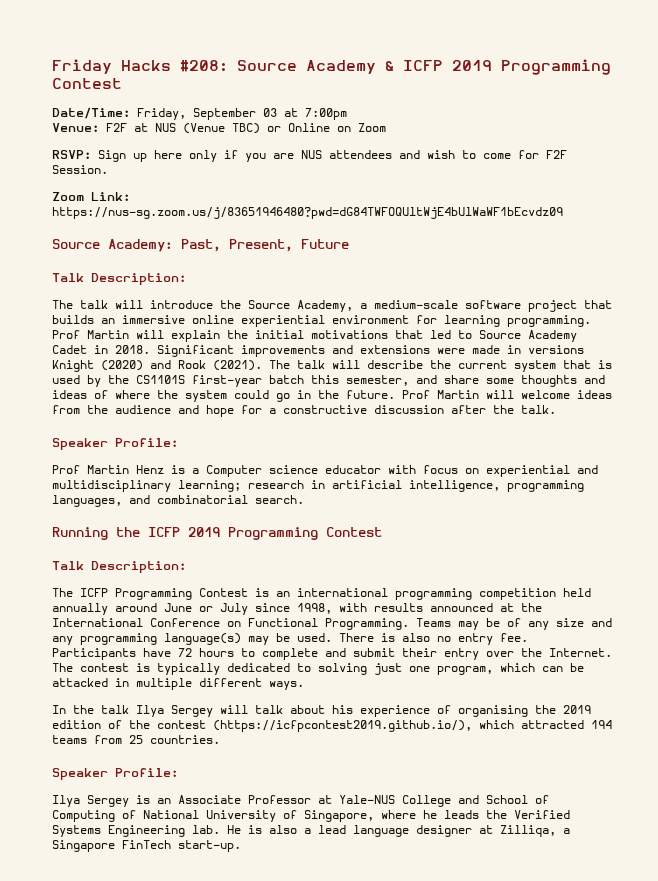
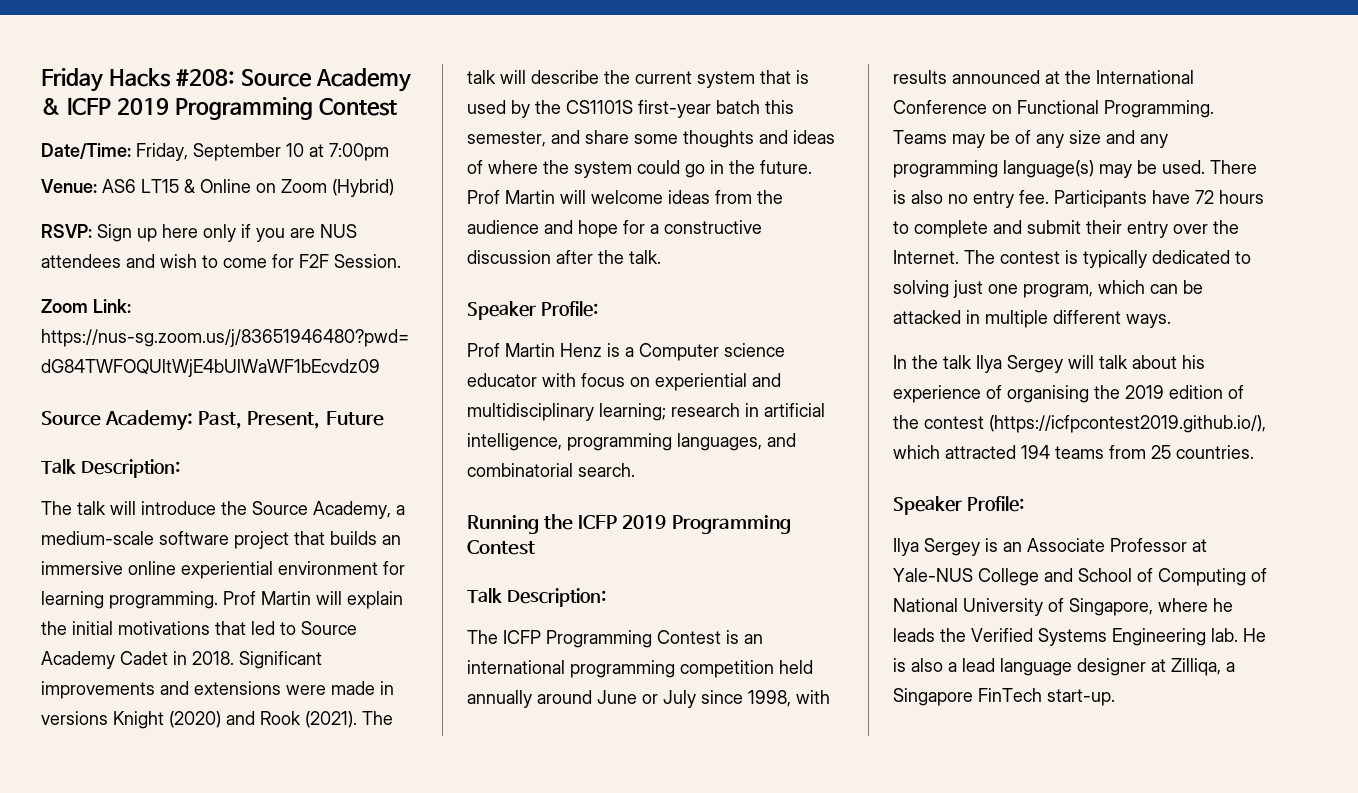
- Date/Time: Friday, September 03 at 7:00pm
+ Date/Time: Friday, September 10 at 7:00pm
- Venue: F2F at NUS (Venue TBC) or Online on Zoom
+ Venue: AS6 LT15 & Online on Zoom (Hybrid)

